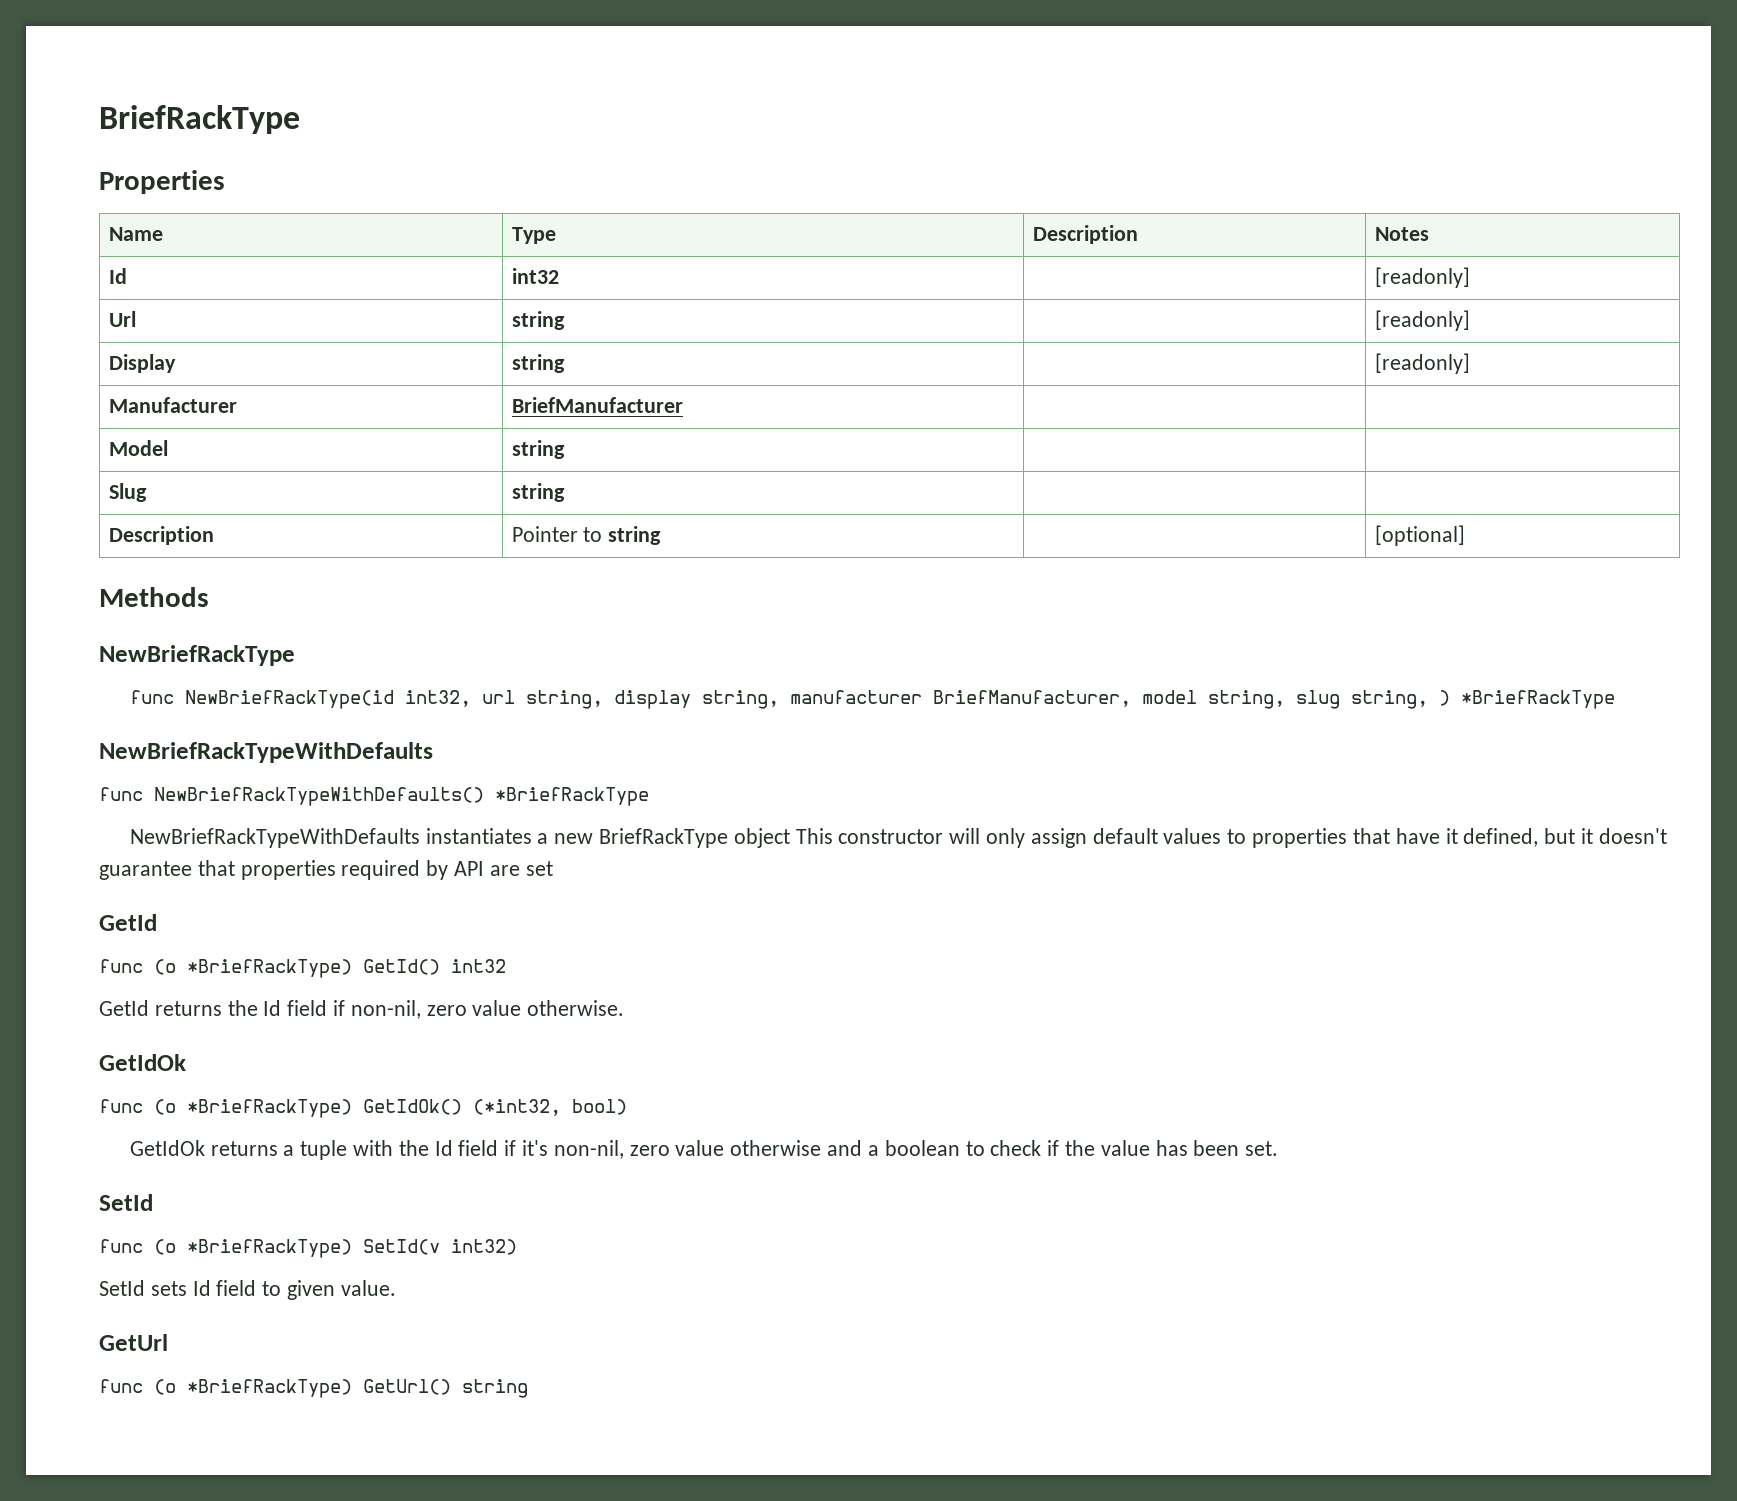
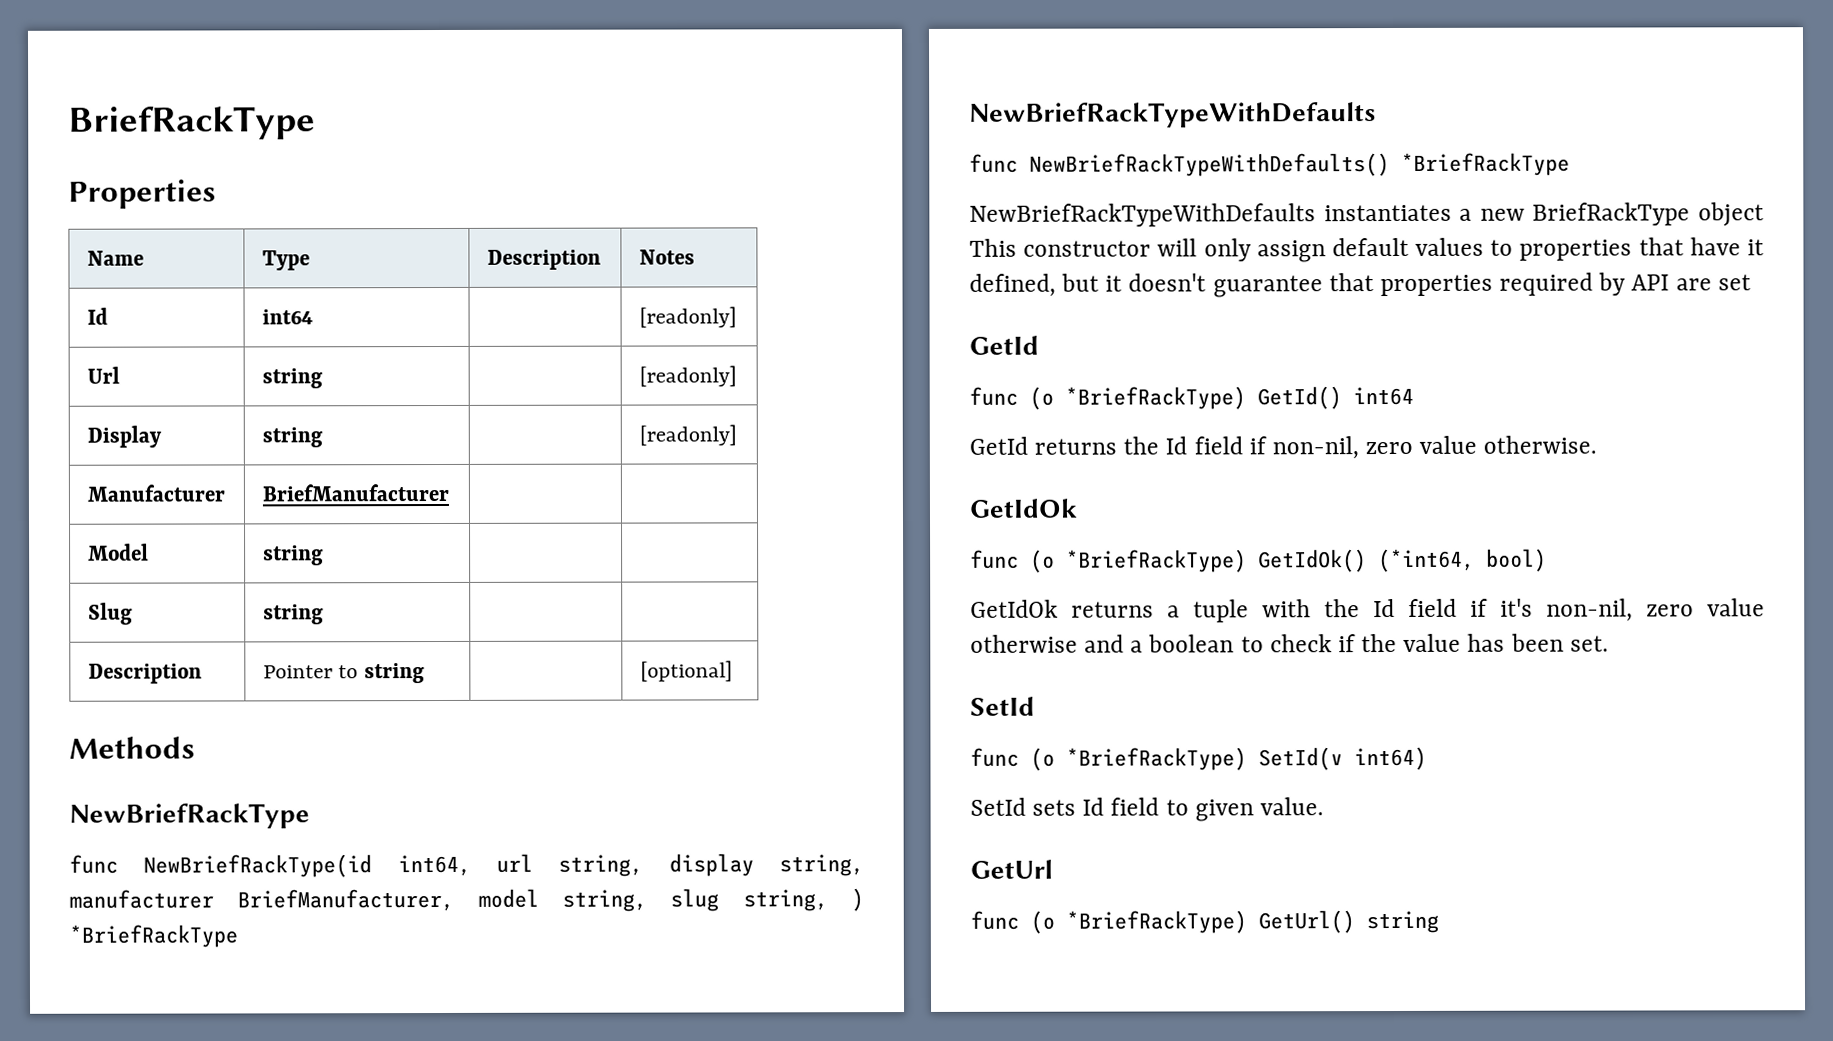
- Id | int32 | | [readonly]
+ Id | int64 | | [readonly]
- func NewBriefRackType(id int32, url string, display string, manufacturer BriefManufacturer, model string, slug string, ) *BriefRackType
+ func NewBriefRackType(id int64, url string, display string, manufacturer BriefManufacturer, model string, slug string, ) *BriefRackType
- func (o *BriefRackType) GetId() int32
+ func (o *BriefRackType) GetId() int64
- func (o *BriefRackType) GetIdOk() (*int32, bool)
+ func (o *BriefRackType) GetIdOk() (*int64, bool)
- func (o *BriefRackType) SetId(v int32)
+ func (o *BriefRackType) SetId(v int64)

